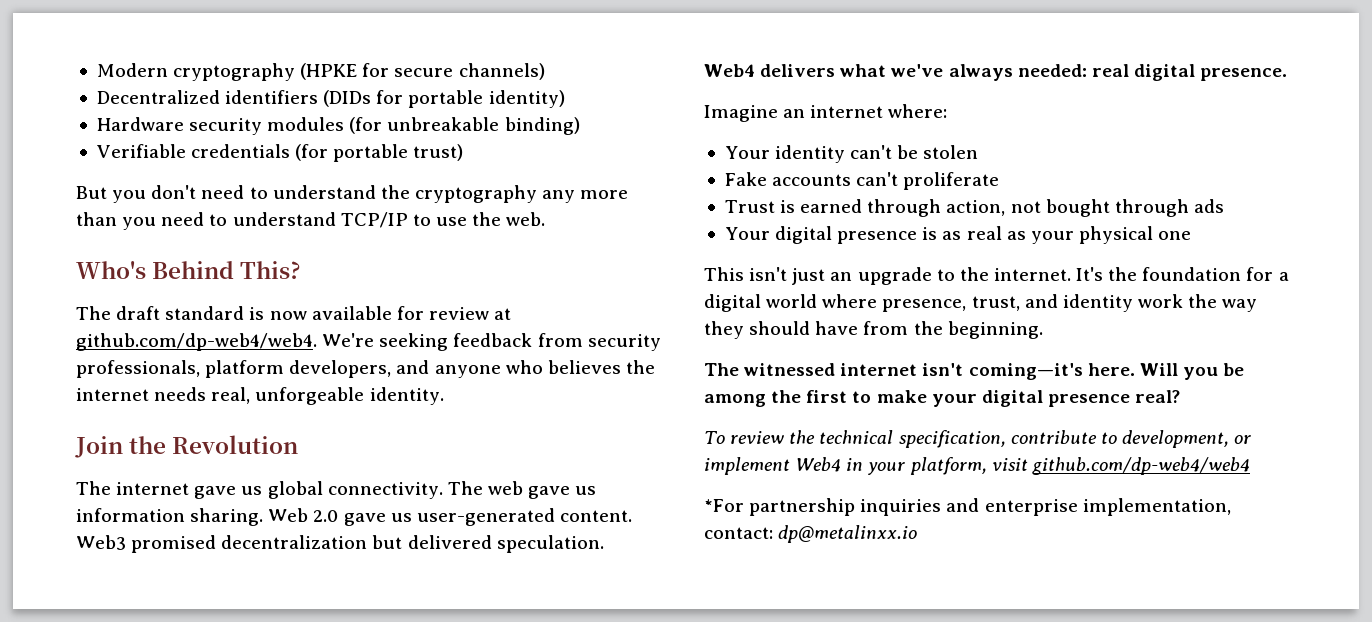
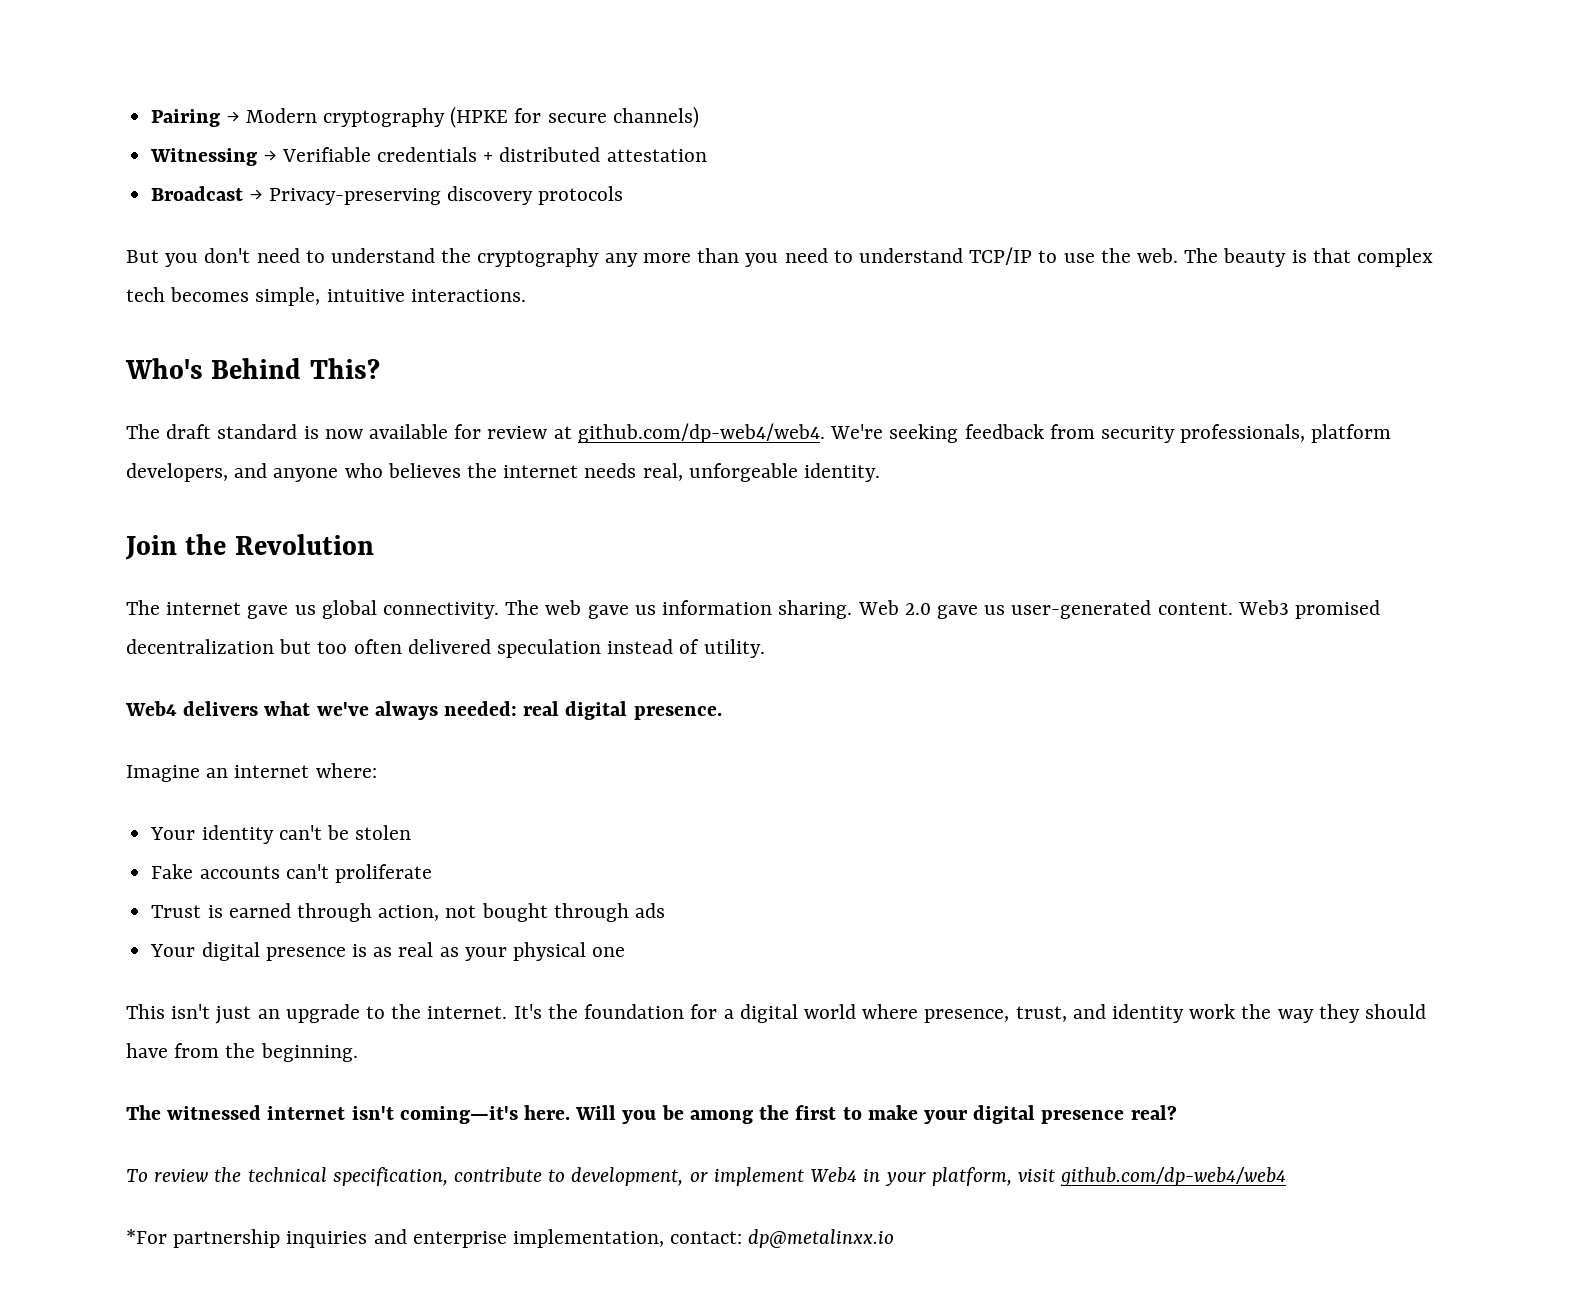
- Modern cryptography (HPKE for secure channels)
+ Pairing → Modern cryptography (HPKE for secure channels)
- Decentralized identifiers (DIDs for portable identity)
- Hardware security modules (for unbreakable binding)
- Verifiable credentials (for portable trust)
+ Witnessing → Verifiable credentials + distributed attestation
+ Broadcast → Privacy-preserving discovery protocols
+ The beauty is that complex tech becomes simple, intuitive interactions.
- Web3 promised decentralization but delivered speculation.
+ Web3 promised decentralization but too often delivered speculation instead of utility.

